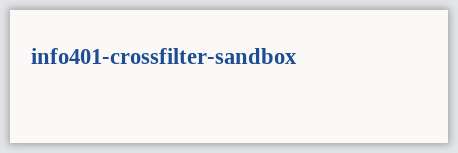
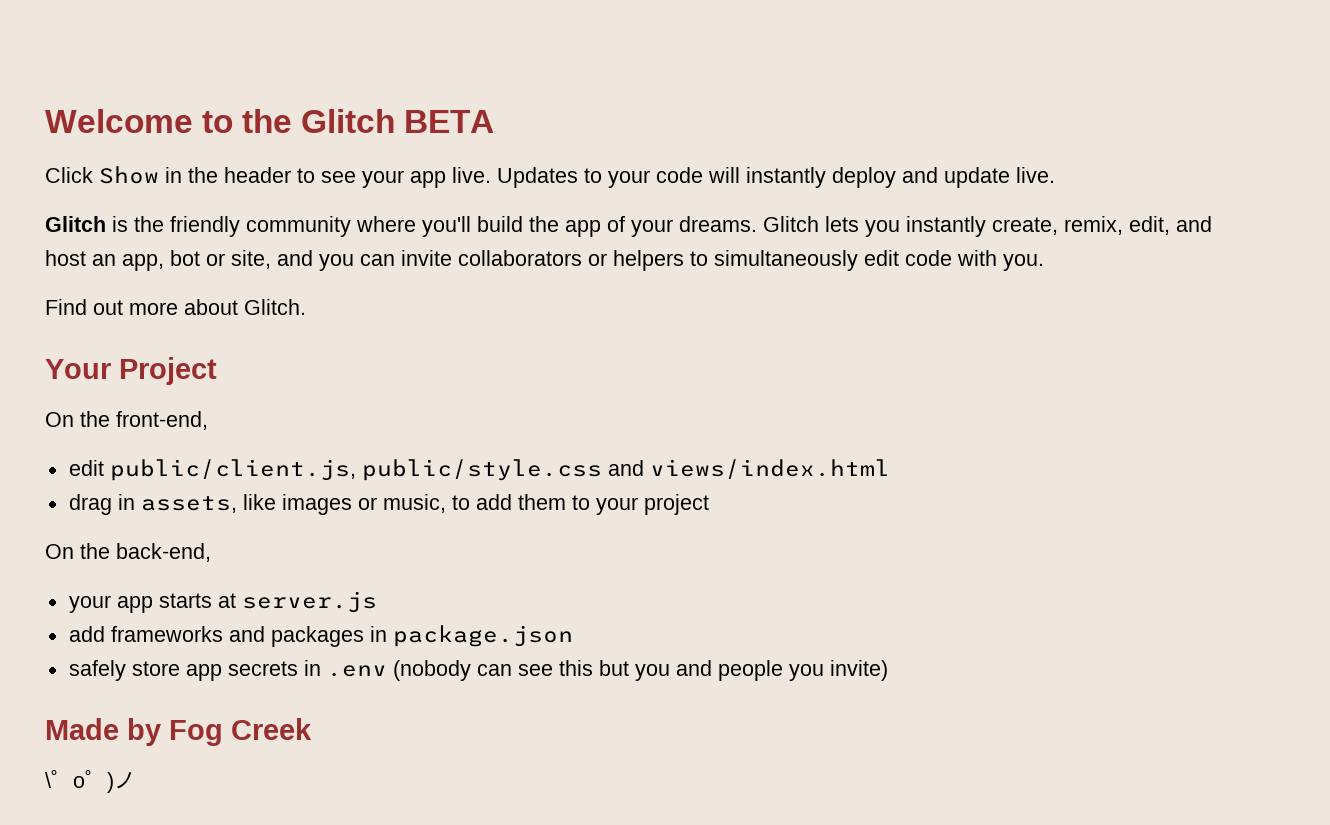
- info401-crossfilter-sandbox
+ Welcome to the Glitch BETA
+ Click Show in the header to see your app live. Updates to your code will instantly deploy and update live.
+ Glitch is the friendly community where you'll build the app of your dreams. Glitch lets you instantly create, remix, edit, and host an app, bot or site, and you can invite collaborators or helpers to simultaneously edit code with you.
+ Find out more about Glitch.
+ Your Project
+ On the front-end,
+ edit public/client.js, public/style.css and views/index.html
+ drag in assets, like images or music, to add them to your project
+ On the back-end,
+ your app starts at server.js
+ add frameworks and packages in package.json
+ safely store app secrets in .env (nobody can see this but you and people you invite)
+ Made by Fog Creek
+ \゜o゜)ノ

